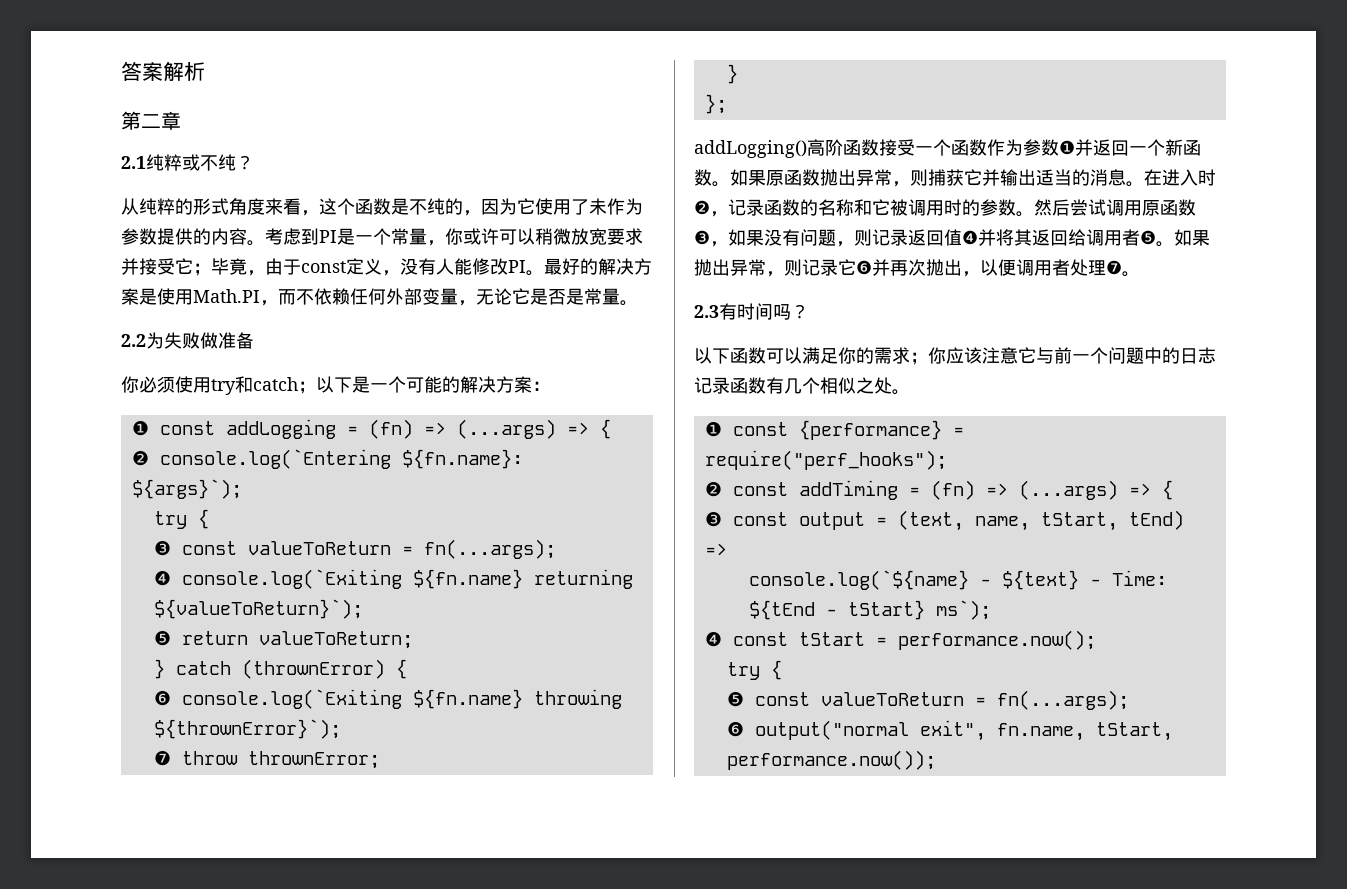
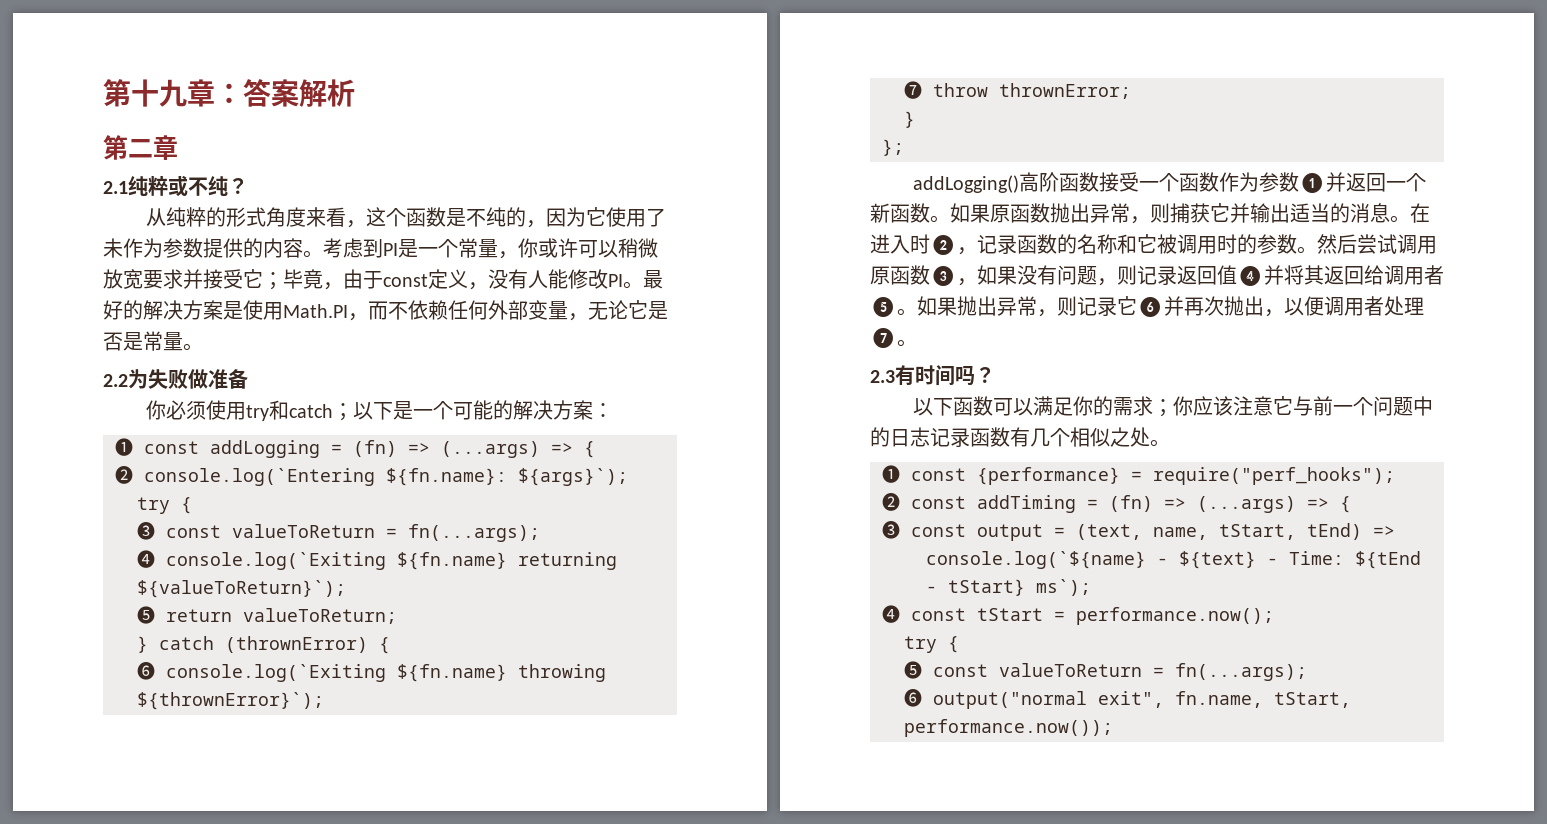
- 答案解析
+ 第十九章：答案解析

